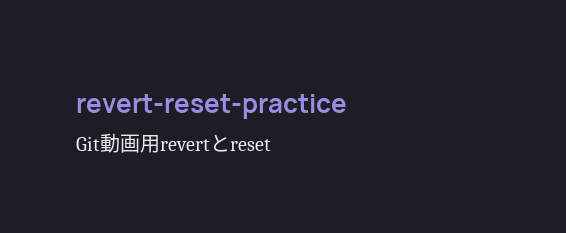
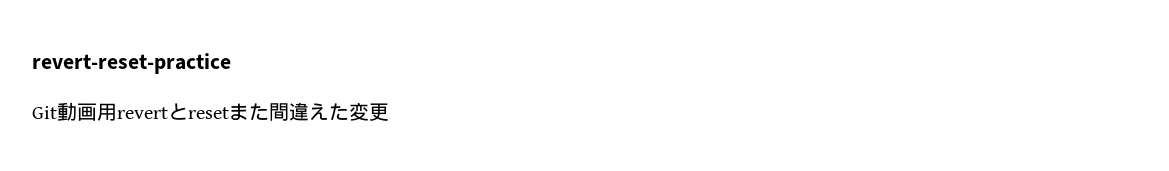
- Git動画用revertとreset
+ Git動画用revertとresetまた間違えた変更

